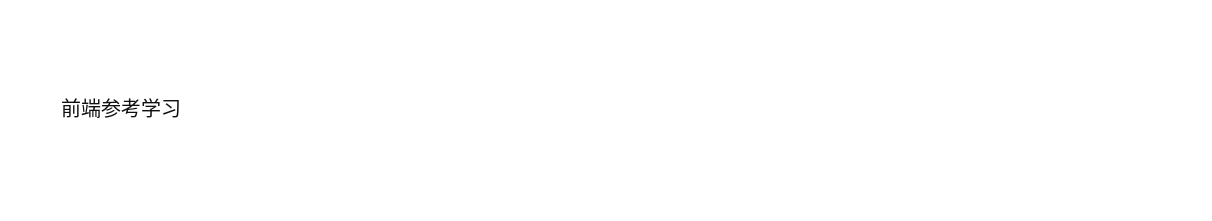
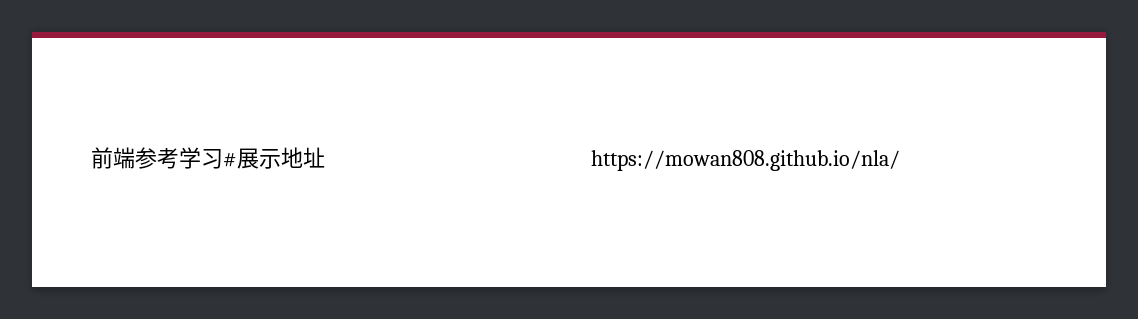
- 前端参考学习
+ 前端参考学习#展示地址https://mowan808.github.io/nla/

